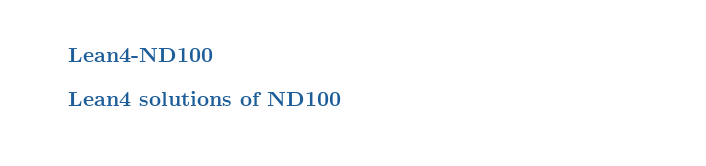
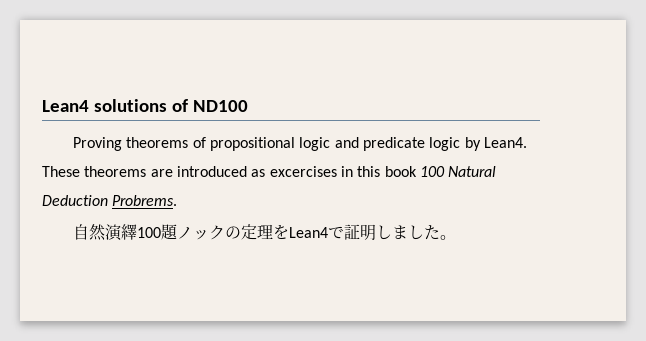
- Lean4-ND100
+ Proving theorems of propositional logic and predicate logic by Lean4. These theorems are introduced as excercises in this book 100 Natural Deduction Probrems.
+ 自然演繹100題ノックの定理をLean4で証明しました。

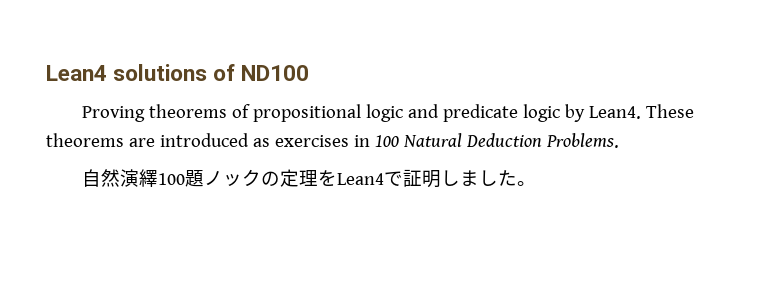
- These theorems are introduced as excercises in this book 100 Natural Deduction Probrems.
+ These theorems are introduced as exercises in 100 Natural Deduction Problems.

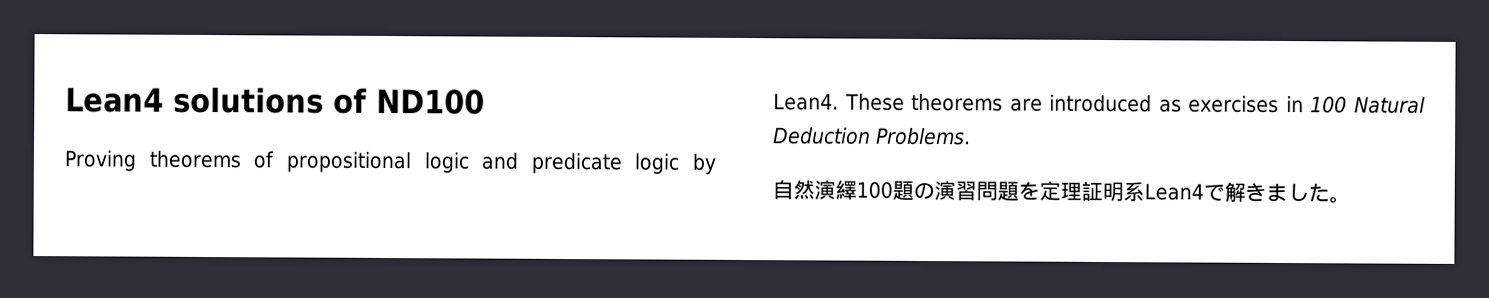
- 自然演繹100題ノックの定理をLean4で証明しました。
+ 自然演繹100題の演習問題を定理証明系Lean4で解きました。

